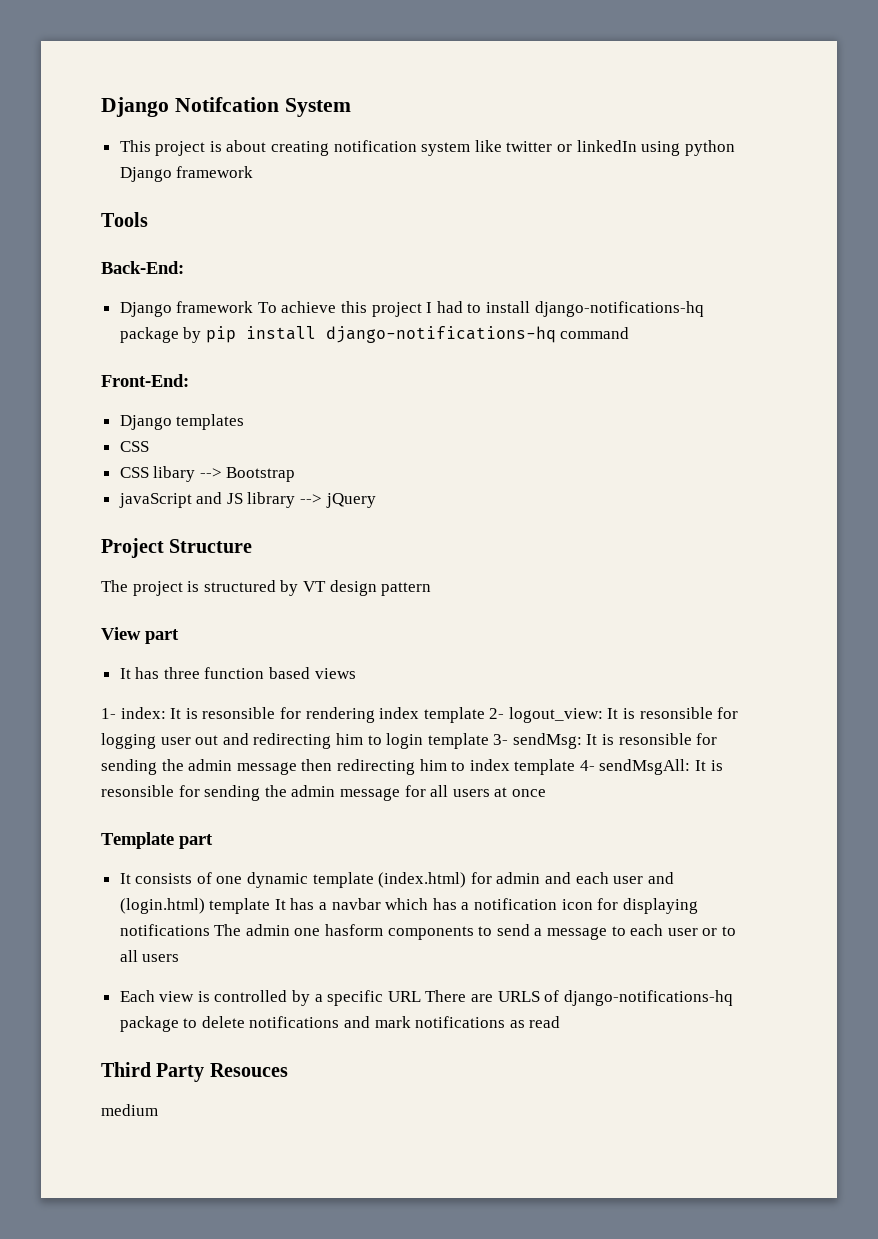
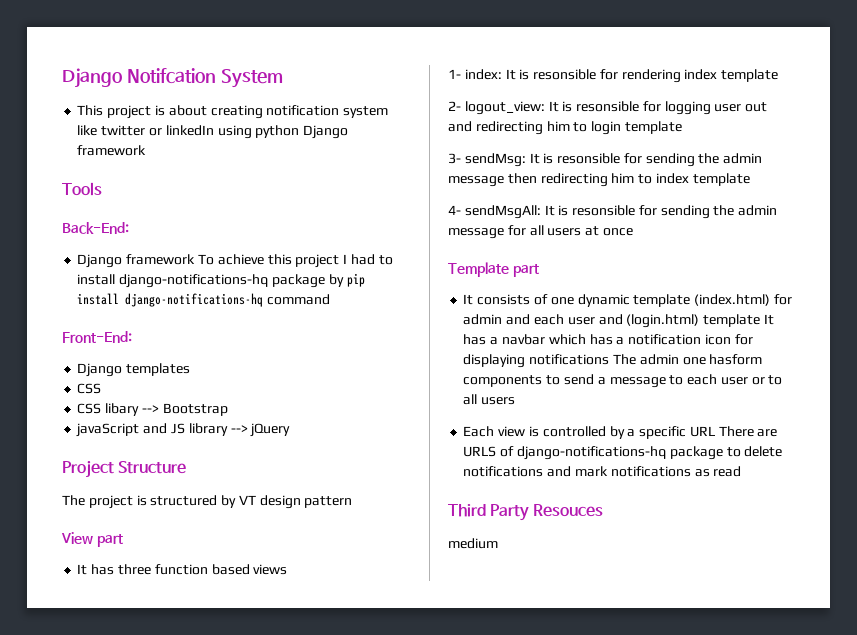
- 1- index: It is resonsible for rendering index template 2- logout_view: It is resonsible for logging user out and redirecting him to login template 3- sendMsg: It is resonsible for sending the admin message then redirecting him to index template 4- sendMsgAll: It is resonsible for sending the admin message for all users at once
+ 1- index: It is resonsible for rendering index template
+ 2- logout_view: It is resonsible for logging user out and redirecting him to login template
+ 3- sendMsg: It is resonsible for sending the admin message then redirecting him to index template
+ 4- sendMsgAll: It is resonsible for sending the admin message for all users at once

